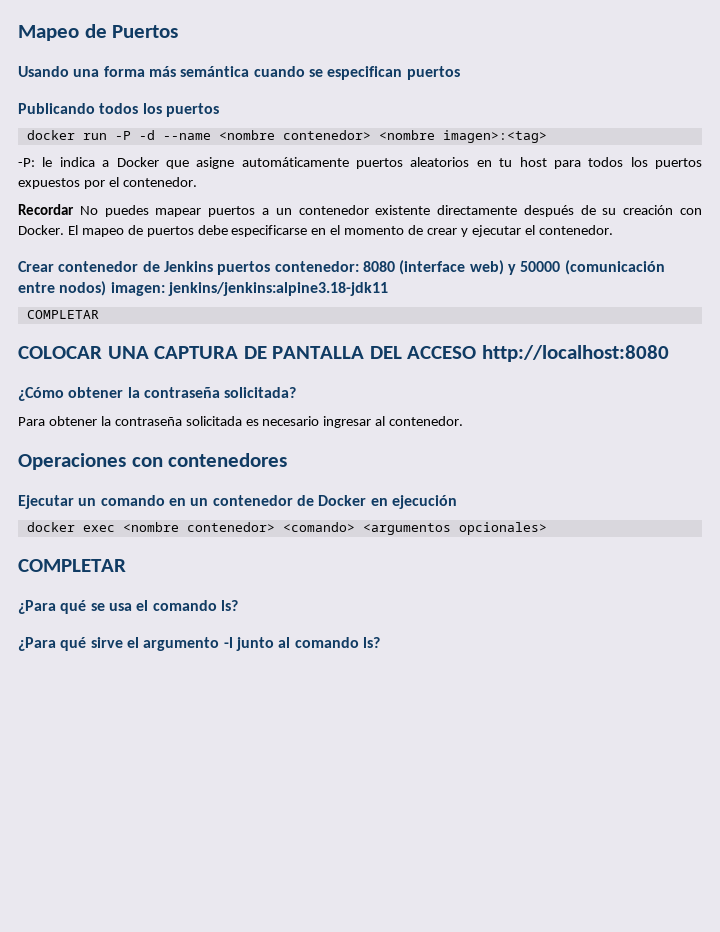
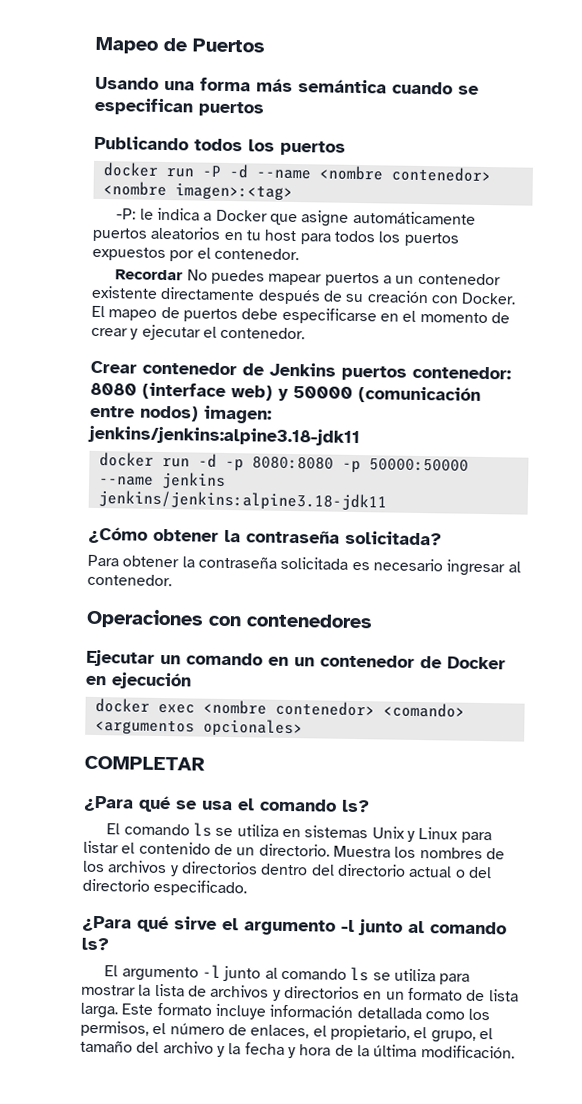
  Crear contenedor de Jenkins puertos contenedor: 8080 (interface web) y 50000 (comunicación entre nodos) imagen: jenkins/jenkins:alpine3.18-jdk11
- COMPLETAR
- COLOCAR UNA CAPTURA DE PANTALLA DEL ACCESO http://localhost:8080
+ docker run -d -p 8080:8080 -p 50000:50000 --name jenkins jenkins/jenkins:alpine3.18-jdk11
+ El comando ls se utiliza en sistemas Unix y Linux para listar el contenido de un directorio. Muestra los nombres de los archivos y directorios dentro del directorio actual o del directorio especificado.
+ El argumento -l junto al comando ls se utiliza para mostrar la lista de archivos y directorios en un formato de lista larga. Este formato incluye información detallada como los permisos, el número de enlaces, el propietario, el grupo, el tamaño del archivo y la fecha y hora de la última modificación.

